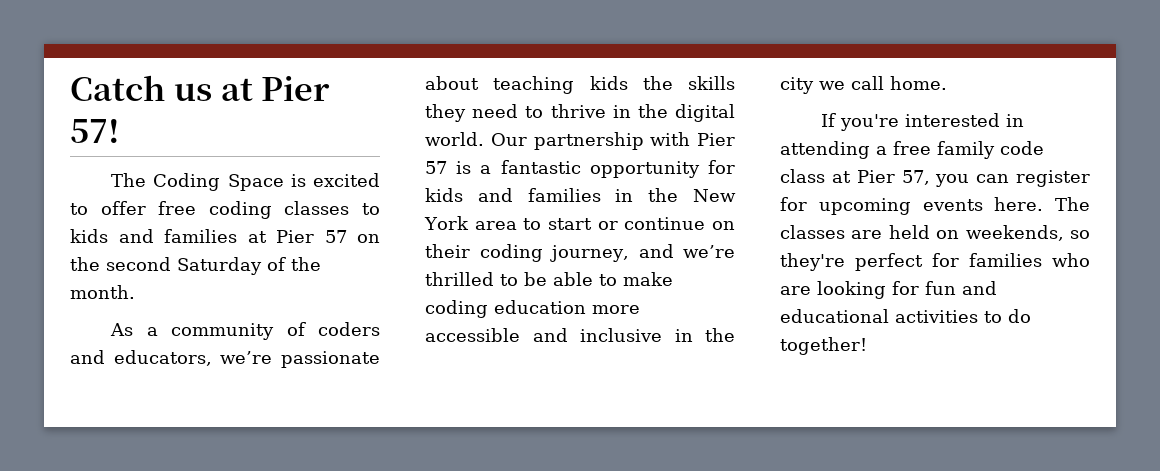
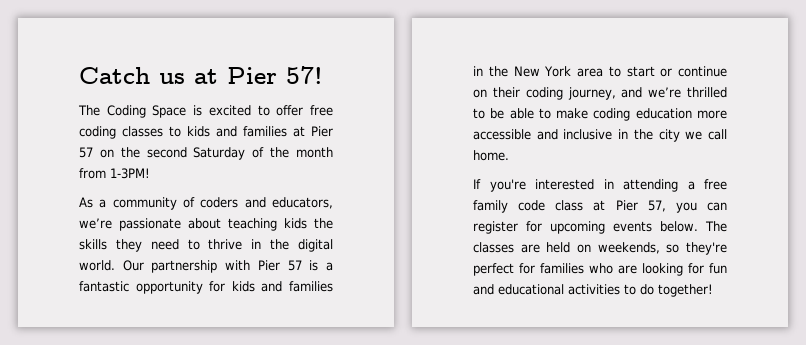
- The Coding Space is excited to offer free coding classes to kids and families at Pier 57 on the second Saturday of the month.
+ The Coding Space is excited to offer free coding classes to kids and families at Pier 57 on the second Saturday of the month from 1-3PM!
- If you're interested in attending a free family code class at Pier 57, you can register for upcoming events here.
+ If you're interested in attending a free family code class at Pier 57, you can register for upcoming events below.

